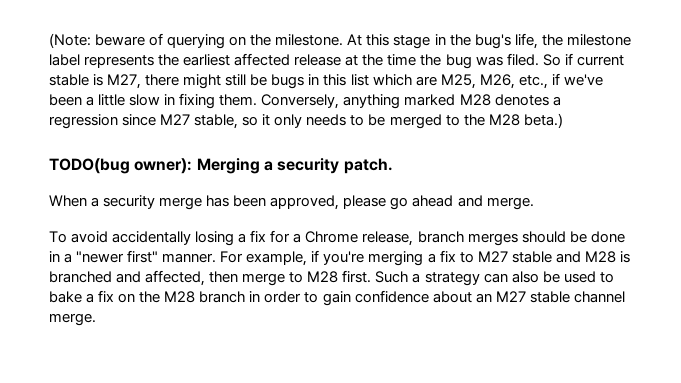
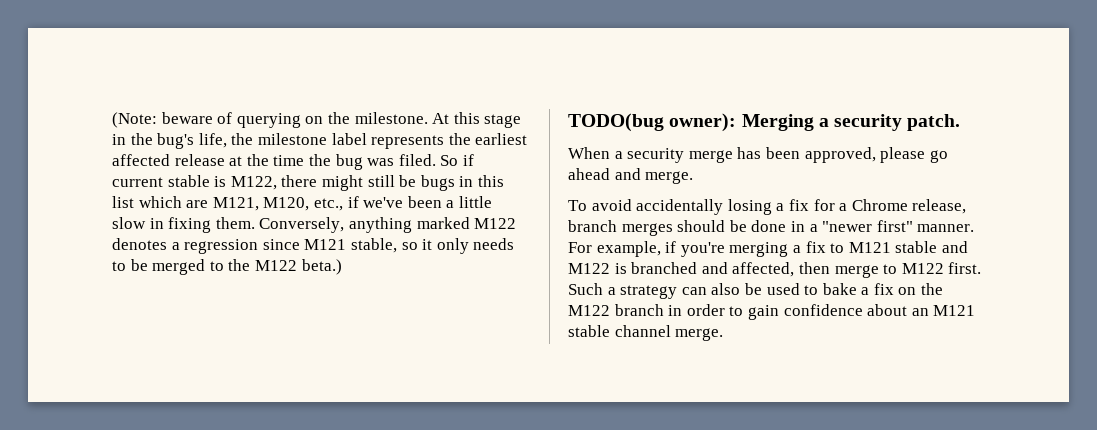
- So if current stable is M27, there might still be bugs in this list which are M25, M26, etc., if we've been a little slow in fixing them.
+ So if current stable is M122, there might still be bugs in this list which are M121, M120, etc., if we've been a little slow in fixing them.
- Conversely, anything marked M28 denotes a regression since M27 stable, so it only needs to be merged to the M28 beta.)
+ Conversely, anything marked M122 denotes a regression since M121 stable, so it only needs to be merged to the M122 beta.)
- For example, if you're merging a fix to M27 stable and M28 is branched and affected, then merge to M28 first.
+ For example, if you're merging a fix to M121 stable and M122 is branched and affected, then merge to M122 first.
- Such a strategy can also be used to bake a fix on the M28 branch in order to gain confidence about an M27 stable channel merge.
+ Such a strategy can also be used to bake a fix on the M122 branch in order to gain confidence about an M121 stable channel merge.

